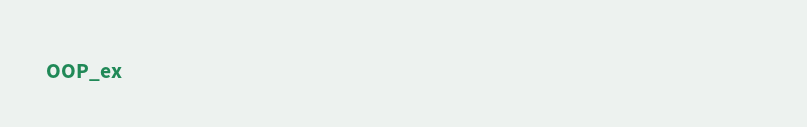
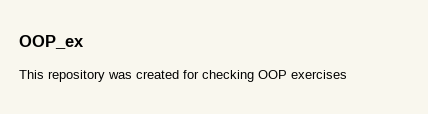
+ This repository was created for checking OOP exercises

